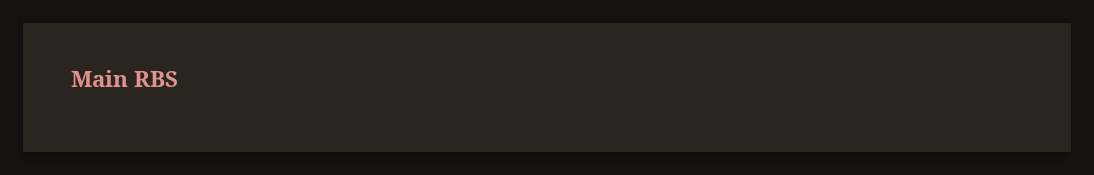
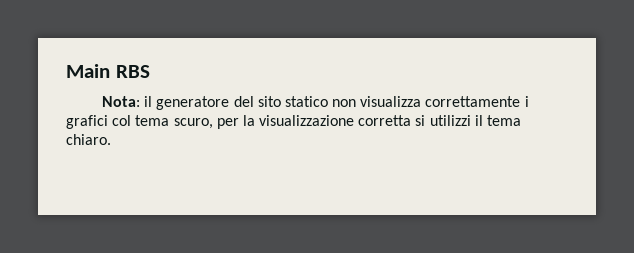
+ Nota: il generatore del sito statico non visualizza correttamente i grafici col tema scuro, per la visualizzazione corretta si utilizzi il tema chiaro.

